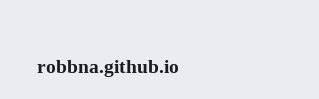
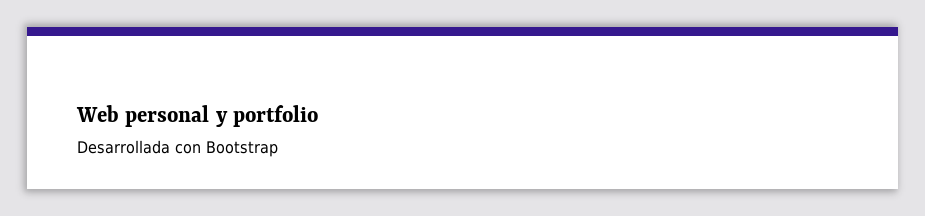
- robbna.github.io
+ Web personal y portfolio
+ Desarrollada con Bootstrap

